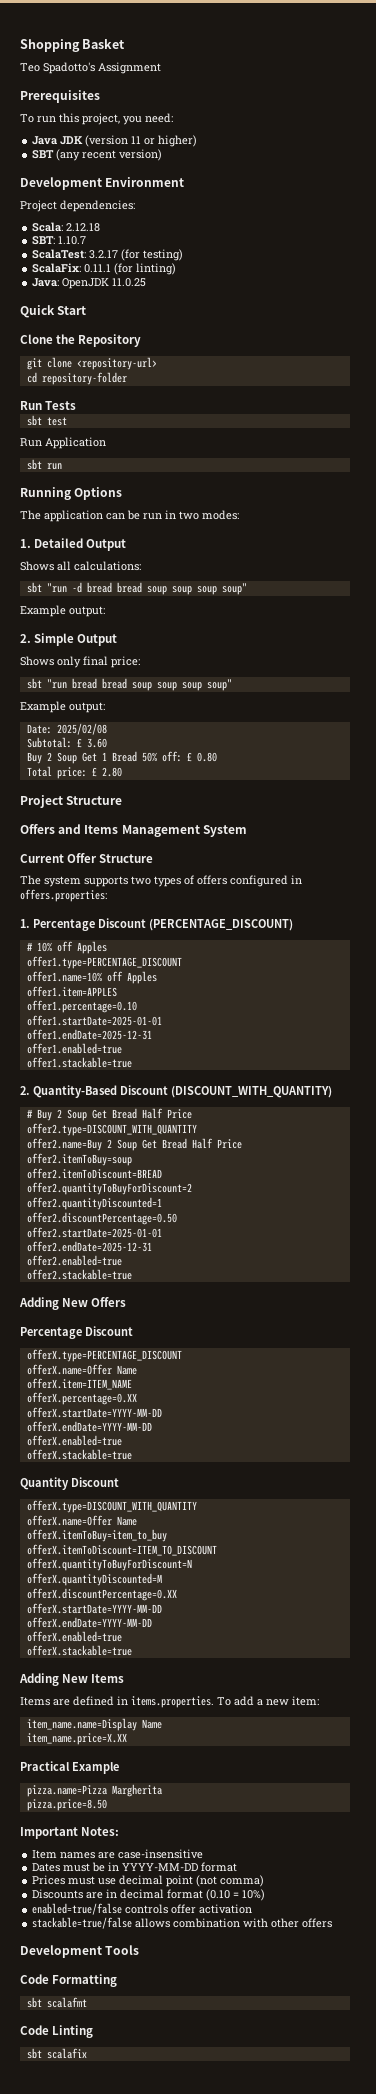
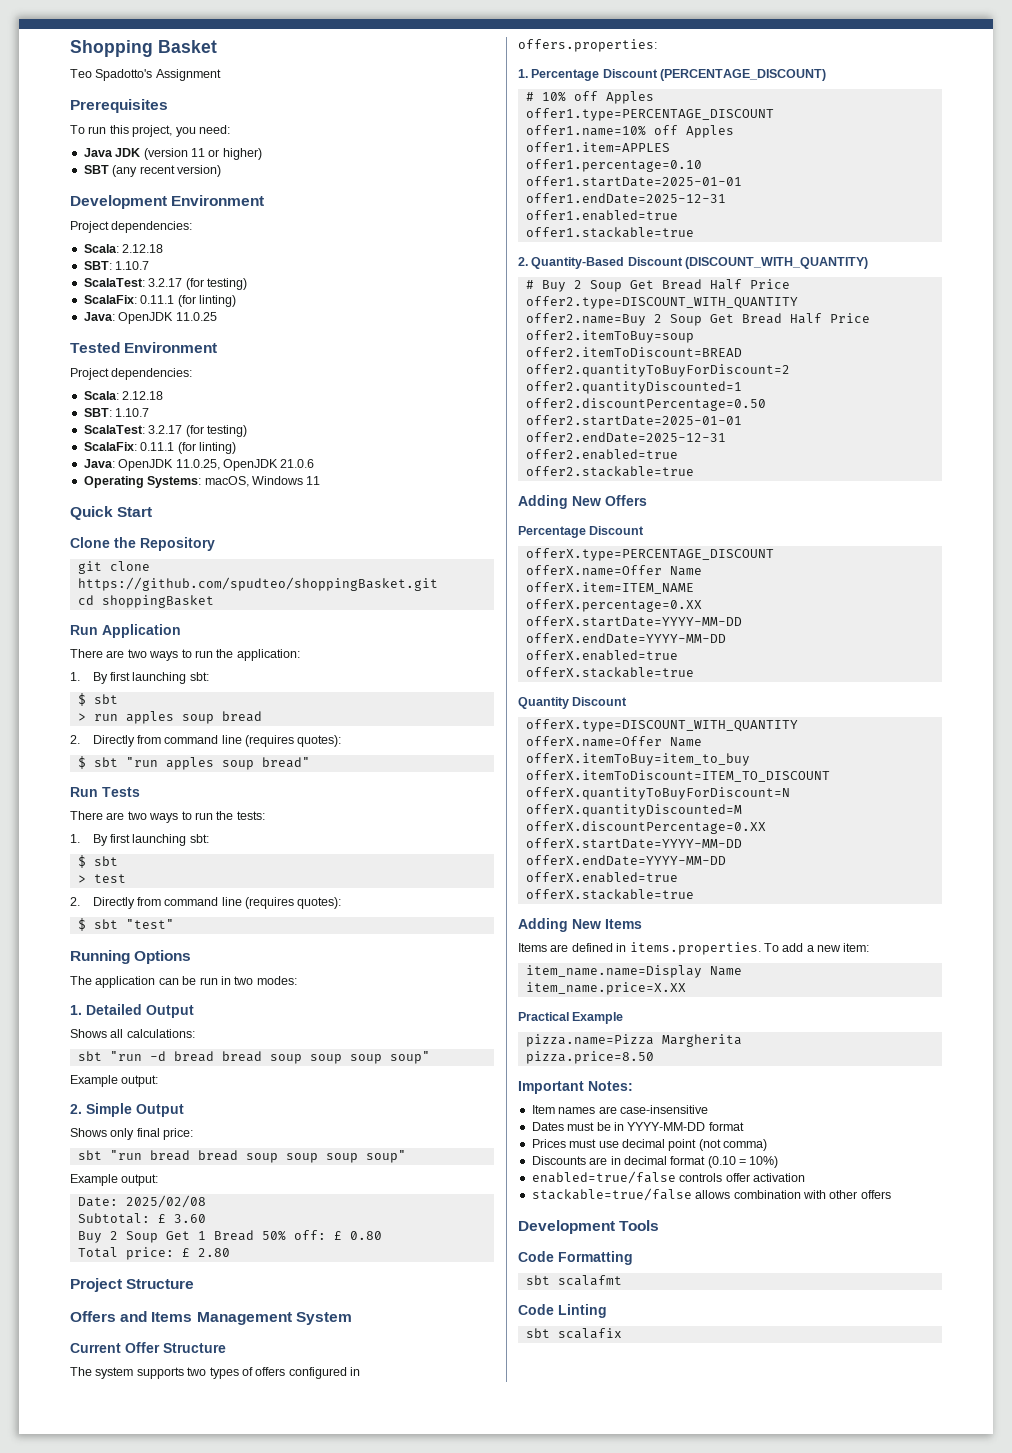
+ Tested Environment
+ Project dependencies:
+ Scala: 2.12.18
+ SBT: 1.10.7
+ ScalaTest: 3.2.17 (for testing)
+ ScalaFix: 0.11.1 (for linting)
+ Java: OpenJDK 11.0.25, OpenJDK 21.0.6
+ Operating Systems: macOS, Windows 11
- git clone <repository-url>
+ git clone https://github.com/spudteo/shoppingBasket.git
- cd repository-folder
+ cd shoppingBasket
+ Run Application
+ There are two ways to run the application:
+ 1. By first launching sbt:
+ $ sbt
+ > run apples soup bread
+ 2. Directly from command line (requires quotes):
+ $ sbt "run apples soup bread"
  Run Tests
- sbt test
- Run Application
- sbt run
+ There are two ways to run the tests:
+ 1. By first launching sbt:
+ $ sbt
+ > test
+ 2. Directly from command line (requires quotes):
+ $ sbt "test"

